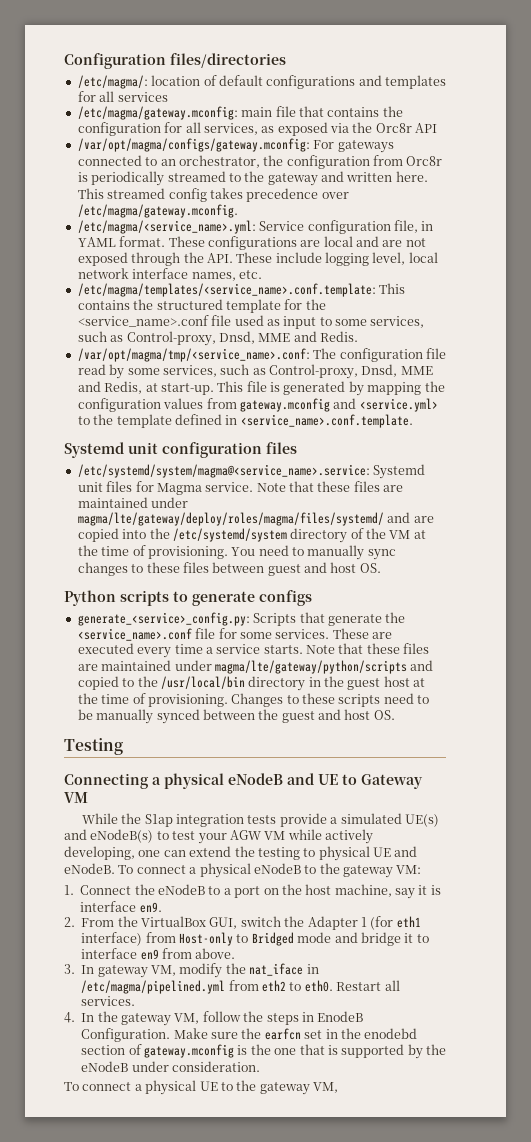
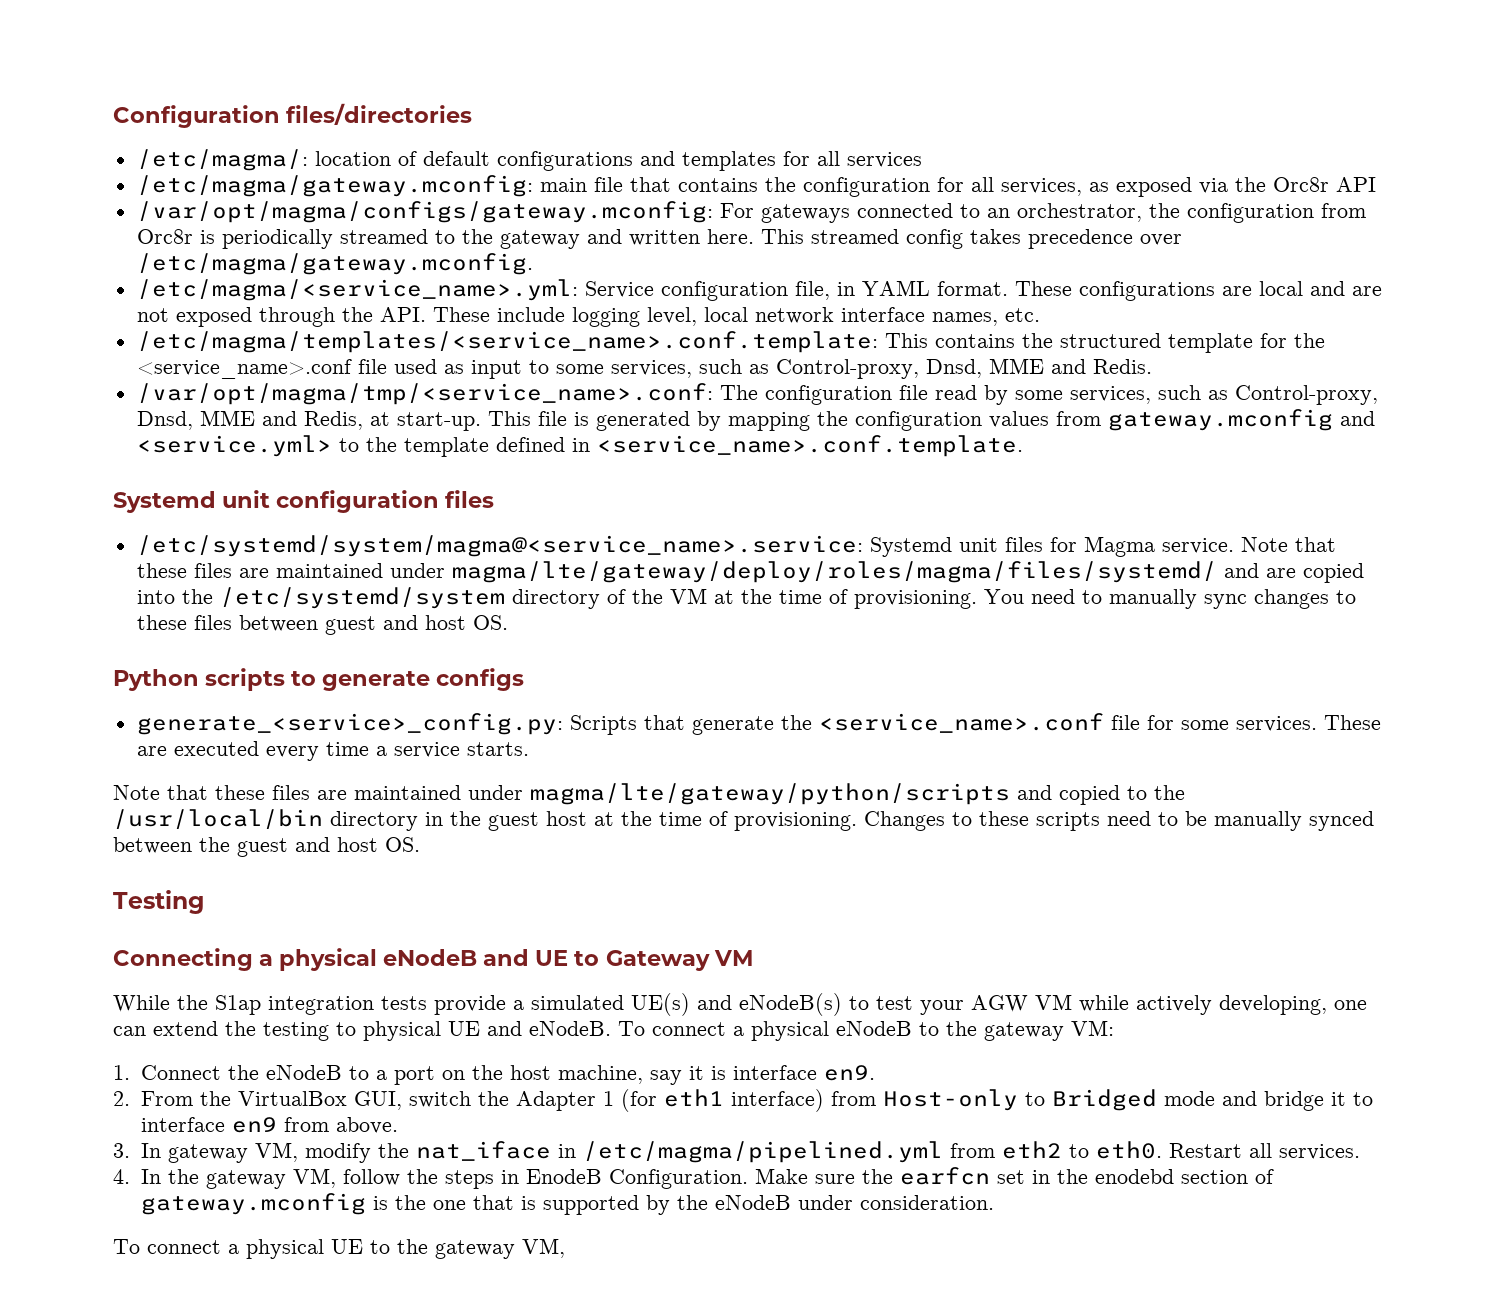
- These are executed every time a service starts. Note that these files are maintained under magma/lte/gateway/python/scripts and copied to the /usr/local/bin directory in the guest host at the time of provisioning.
+ These are executed every time a service starts.
+ Note that these files are maintained under magma/lte/gateway/python/scripts and copied to the /usr/local/bin directory in the guest host at the time of provisioning.

